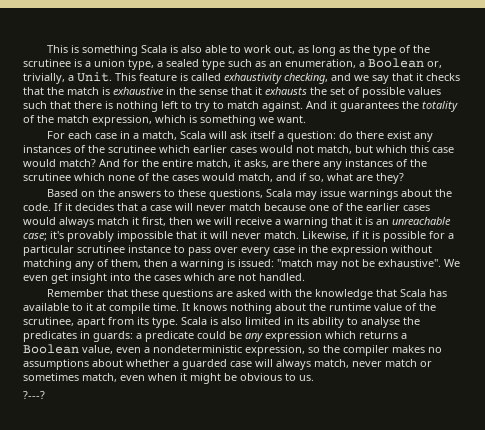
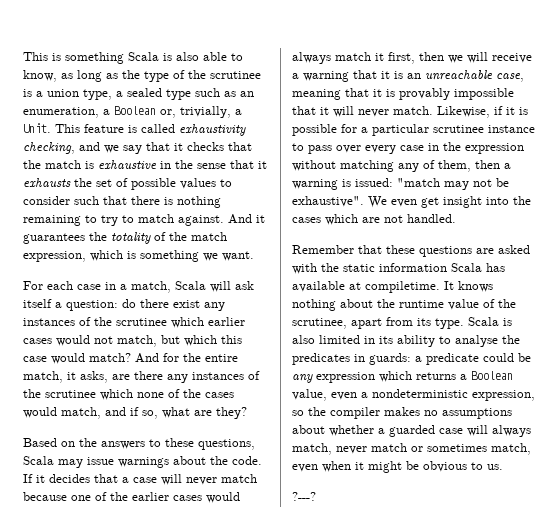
- This is something Scala is also able to work out, as long as the type of the scrutinee is a union type, a sealed type such as an enumeration, a Boolean or, trivially, a Unit.
+ This is something Scala is also able to know, as long as the type of the scrutinee is a union type, a sealed type such as an enumeration, a Boolean or, trivially, a Unit.
- This feature is called exhaustivity checking, and we say that it checks that the match is exhaustive in the sense that it exhausts the set of possible values such that there is nothing left to try to match against.
+ This feature is called exhaustivity checking, and we say that it checks that the match is exhaustive in the sense that it exhausts the set of possible values to consider such that there is nothing remaining to try to match against.
- If it decides that a case will never match because one of the earlier cases would always match it first, then we will receive a warning that it is an unreachable case; it's provably impossible that it will never match.
+ If it decides that a case will never match because one of the earlier cases would always match it first, then we will receive a warning that it is an unreachable case, meaning that it is provably impossible that it will never match.
- Remember that these questions are asked with the knowledge that Scala has available to it at compile time.
+ Remember that these questions are asked with the static information Scala has available at compiletime.

